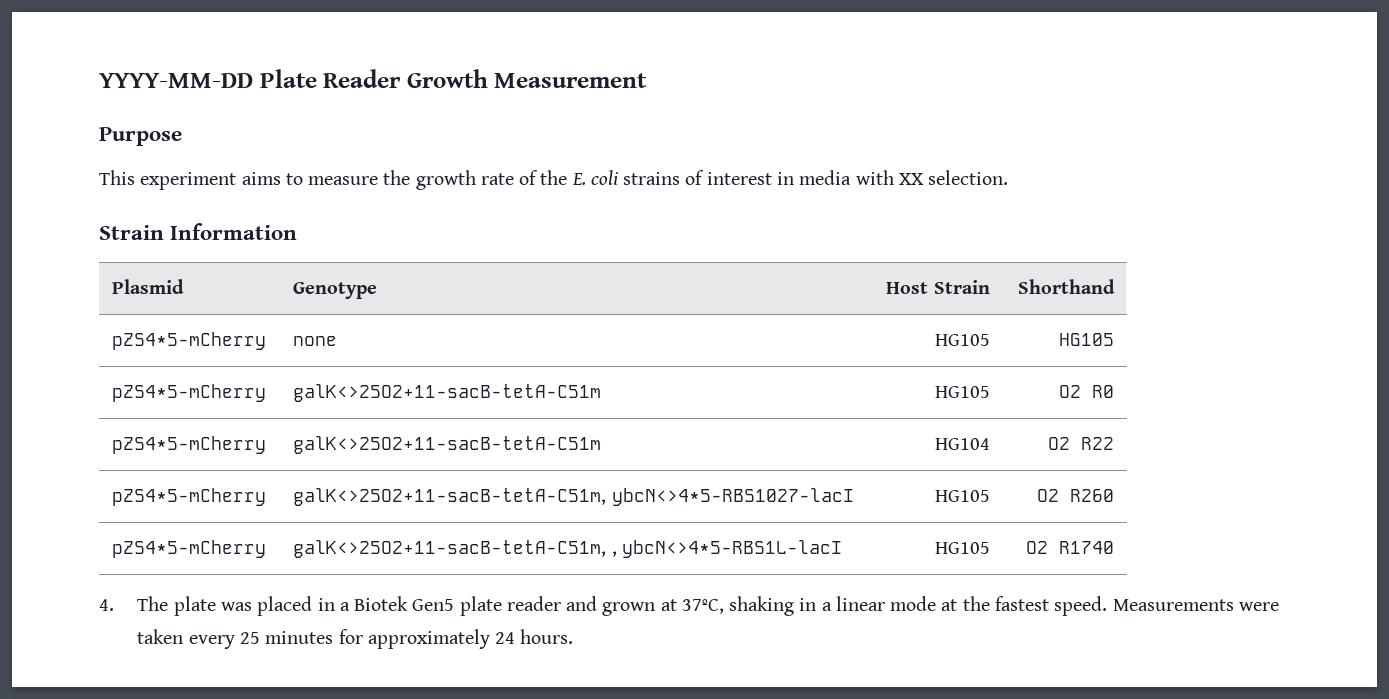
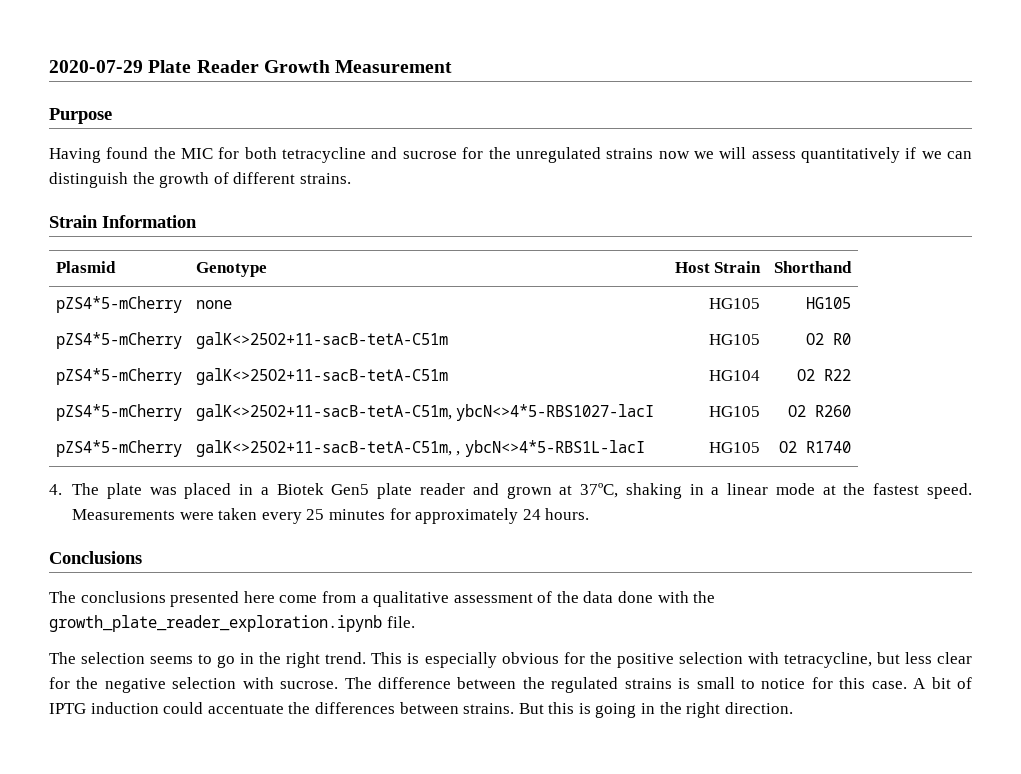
- YYYY-MM-DD Plate Reader Growth Measurement
+ 2020-07-29 Plate Reader Growth Measurement
- This experiment aims to measure the growth rate of the E. coli strains of interest in media with XX selection.
+ Having found the MIC for both tetracycline and sucrose for the unregulated strains now we will assess quantitatively if we can distinguish the growth of different strains.
+ Conclusions
+ The conclusions presented here come from a qualitative assessment of the data done with the growth_plate_reader_exploration.ipynb file.
+ The selection seems to go in the right trend. This is especially obvious for the positive selection with tetracycline, but less clear for the negative selection with sucrose. The difference between the regulated strains is small to notice for this case. A bit of IPTG induction could accentuate the differences between strains. But this is going in the right direction.

